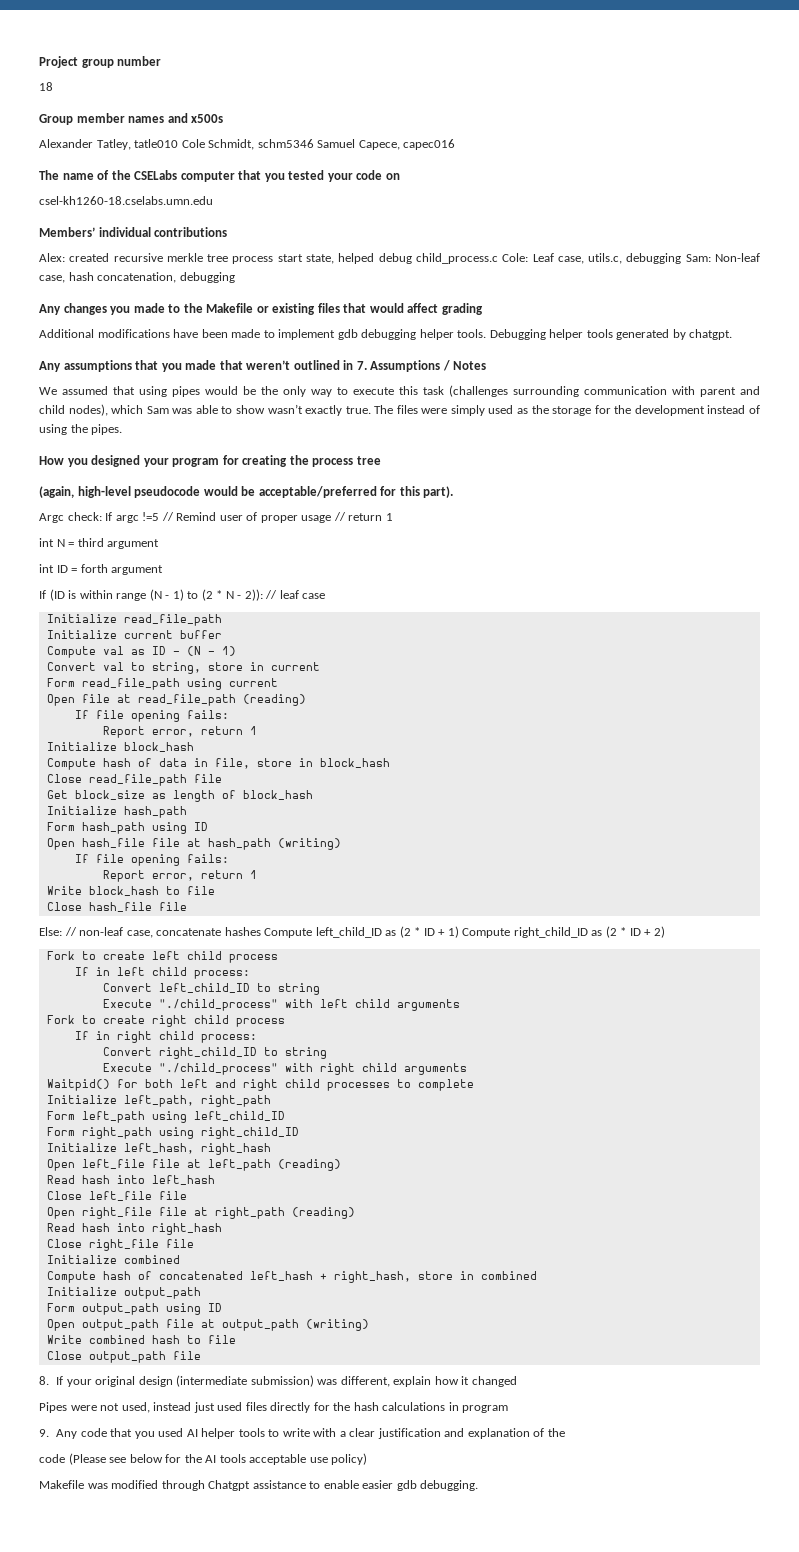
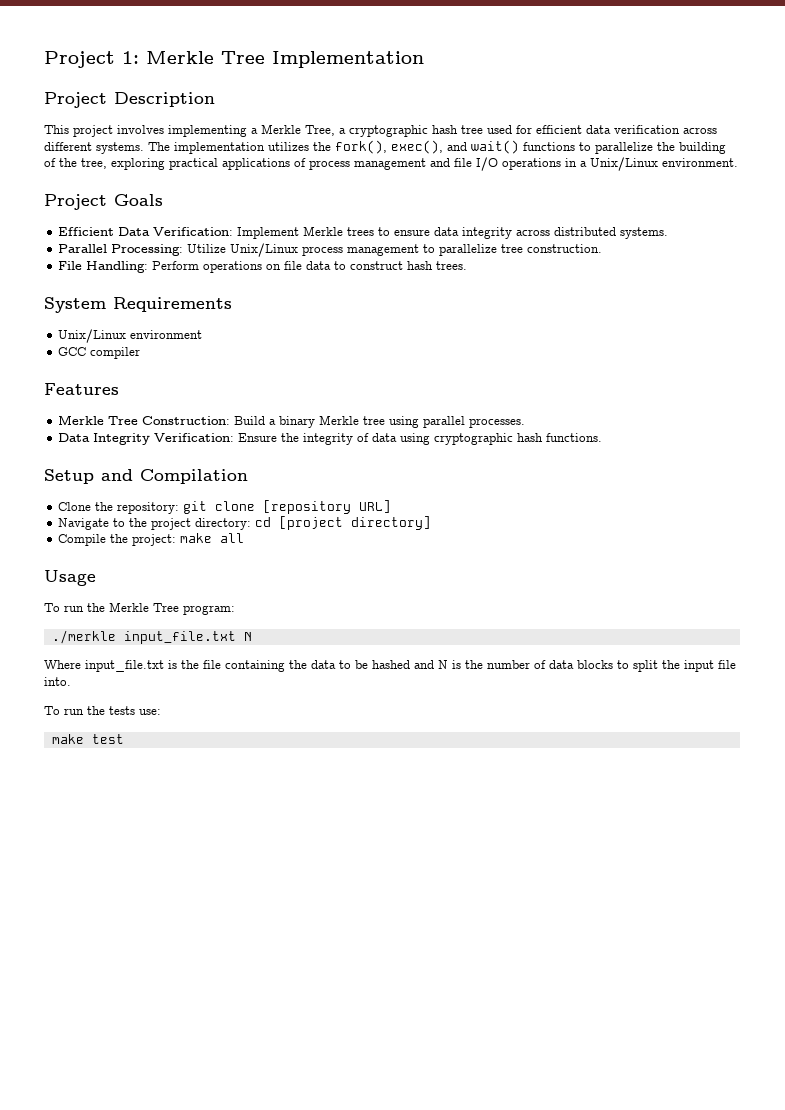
- Project group number
- 18
- Group member names and x500s
- Alexander Tatley, tatle010 Cole Schmidt, schm5346 Samuel Capece, capec016
- The name of the CSELabs computer that you tested your code on
- csel-kh1260-18.cselabs.umn.edu
- Members’ individual contributions
- Alex: created recursive merkle tree process start state, helped debug child_process.c Cole: Leaf case, utils.c, debugging Sam: Non-leaf case, hash concatenation, debugging
- Any changes you made to the Makefile or existing files that would affect grading
- Additional modifications have been made to implement gdb debugging helper tools. Debugging helper tools generated by chatgpt.
- Any assumptions that you made that weren’t outlined in 7. Assumptions / Notes
- We assumed that using pipes would be the only way to execute this task (challenges surrounding communication with parent and child nodes), which Sam was able to show wasn’t exactly true. The files were simply used as the storage for the development instead of using the pipes.
- How you designed your program for creating the process tree
- (again, high-level pseudocode would be acceptable/preferred for this part).
- Argc check: If argc !=5 // Remind user of proper usage // return 1
- int N = third argument
- int ID = forth argument
- If (ID is within range (N - 1) to (2 * N - 2)): // leaf case
- Initialize read_file_path
- Initialize current buffer
- Compute val as ID - (N - 1)
- Convert val to string, store in current
- Form read_file_path using current
- Open file at read_file_path (reading)
- If file opening fails:
- Report error, return 1
- Initialize block_hash
- Compute hash of data in file, store in block_hash
- Close read_file_path file
- Get block_size as length of block_hash
- Initialize hash_path
- Form hash_path using ID
- Open hash_file file at hash_path (writing)
- If file opening fails:
- Report error, return 1
- Write block_hash to file
- Close hash_file file
- Else: // non-leaf case, concatenate hashes Compute left_child_ID as (2 * ID + 1) Compute right_child_ID as (2 * ID + 2)
- Fork to create left child process
- If in left child process:
- Convert left_child_ID to string
- Execute "./child_process" with left child arguments
- Fork to create right child process
- If in right child process:
- Convert right_child_ID to string
- Execute "./child_process" with right child arguments
- Waitpid() for both left and right child processes to complete
- Initialize left_path, right_path
- Form left_path using left_child_ID
- Form right_path using right_child_ID
- Initialize left_hash, right_hash
- Open left_file file at left_path (reading)
- Read hash into left_hash
- Close left_file file
- Open right_file file at right_path (reading)
- Read hash into right_hash
- Close right_file file
- Initialize combined
- Compute hash of concatenated left_hash + right_hash, store in combined
- Initialize output_path
- Form output_path using ID
- Open output_path file at output_path (writing)
- Write combined hash to file
- Close output_path file
- 8. If your original design (intermediate submission) was different, explain how it changed
- Pipes were not used, instead just used files directly for the hash calculations in program
- 9. Any code that you used AI helper tools to write with a clear justification and explanation of the
- code (Please see below for the AI tools acceptable use policy)
- Makefile was modified through Chatgpt assistance to enable easier gdb debugging.
+ Project 1: Merkle Tree Implementation
+ Project Description
+ This project involves implementing a Merkle Tree, a cryptographic hash tree used for efficient data verification across different systems. The implementation utilizes the fork(), exec(), and wait() functions to parallelize the building of the tree, exploring practical applications of process management and file I/O operations in a Unix/Linux environment.
+ Project Goals
+ Efficient Data Verification: Implement Merkle trees to ensure data integrity across distributed systems.
+ Parallel Processing: Utilize Unix/Linux process management to parallelize tree construction.
+ File Handling: Perform operations on file data to construct hash trees.
+ System Requirements
+ Unix/Linux environment
+ GCC compiler
+ Features
+ Merkle Tree Construction: Build a binary Merkle tree using parallel processes.
+ Data Integrity Verification: Ensure the integrity of data using cryptographic hash functions.
+ Setup and Compilation
+ Clone the repository: git clone [repository URL]
+ Navigate to the project directory: cd [project directory]
+ Compile the project: make all
+ Usage
+ To run the Merkle Tree program:
+ ./merkle input_file.txt N
+ Where input_file.txt is the file containing the data to be hashed and N is the number of data blocks to split the input file into.
+ To run the tests use:
+ make test

